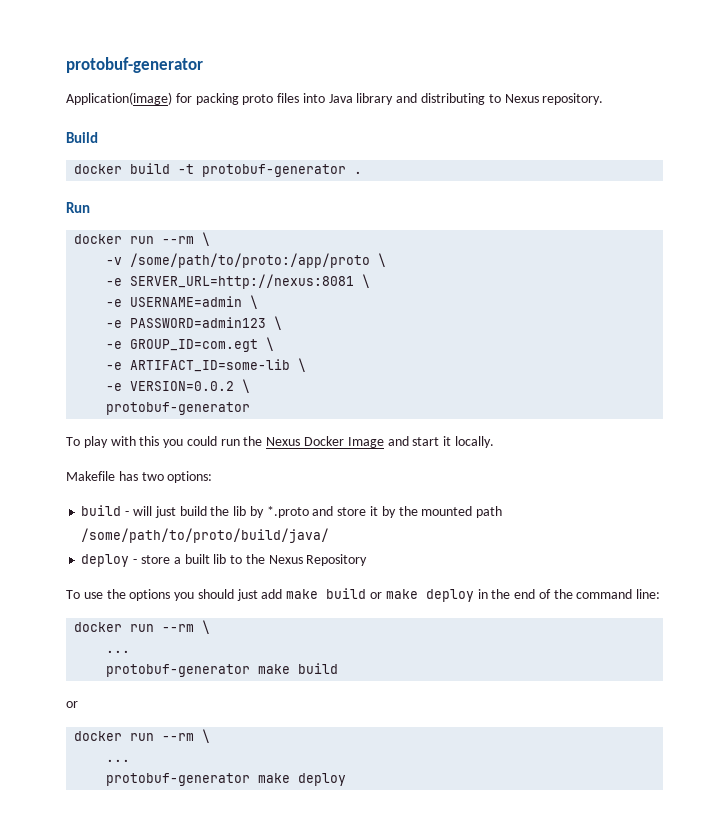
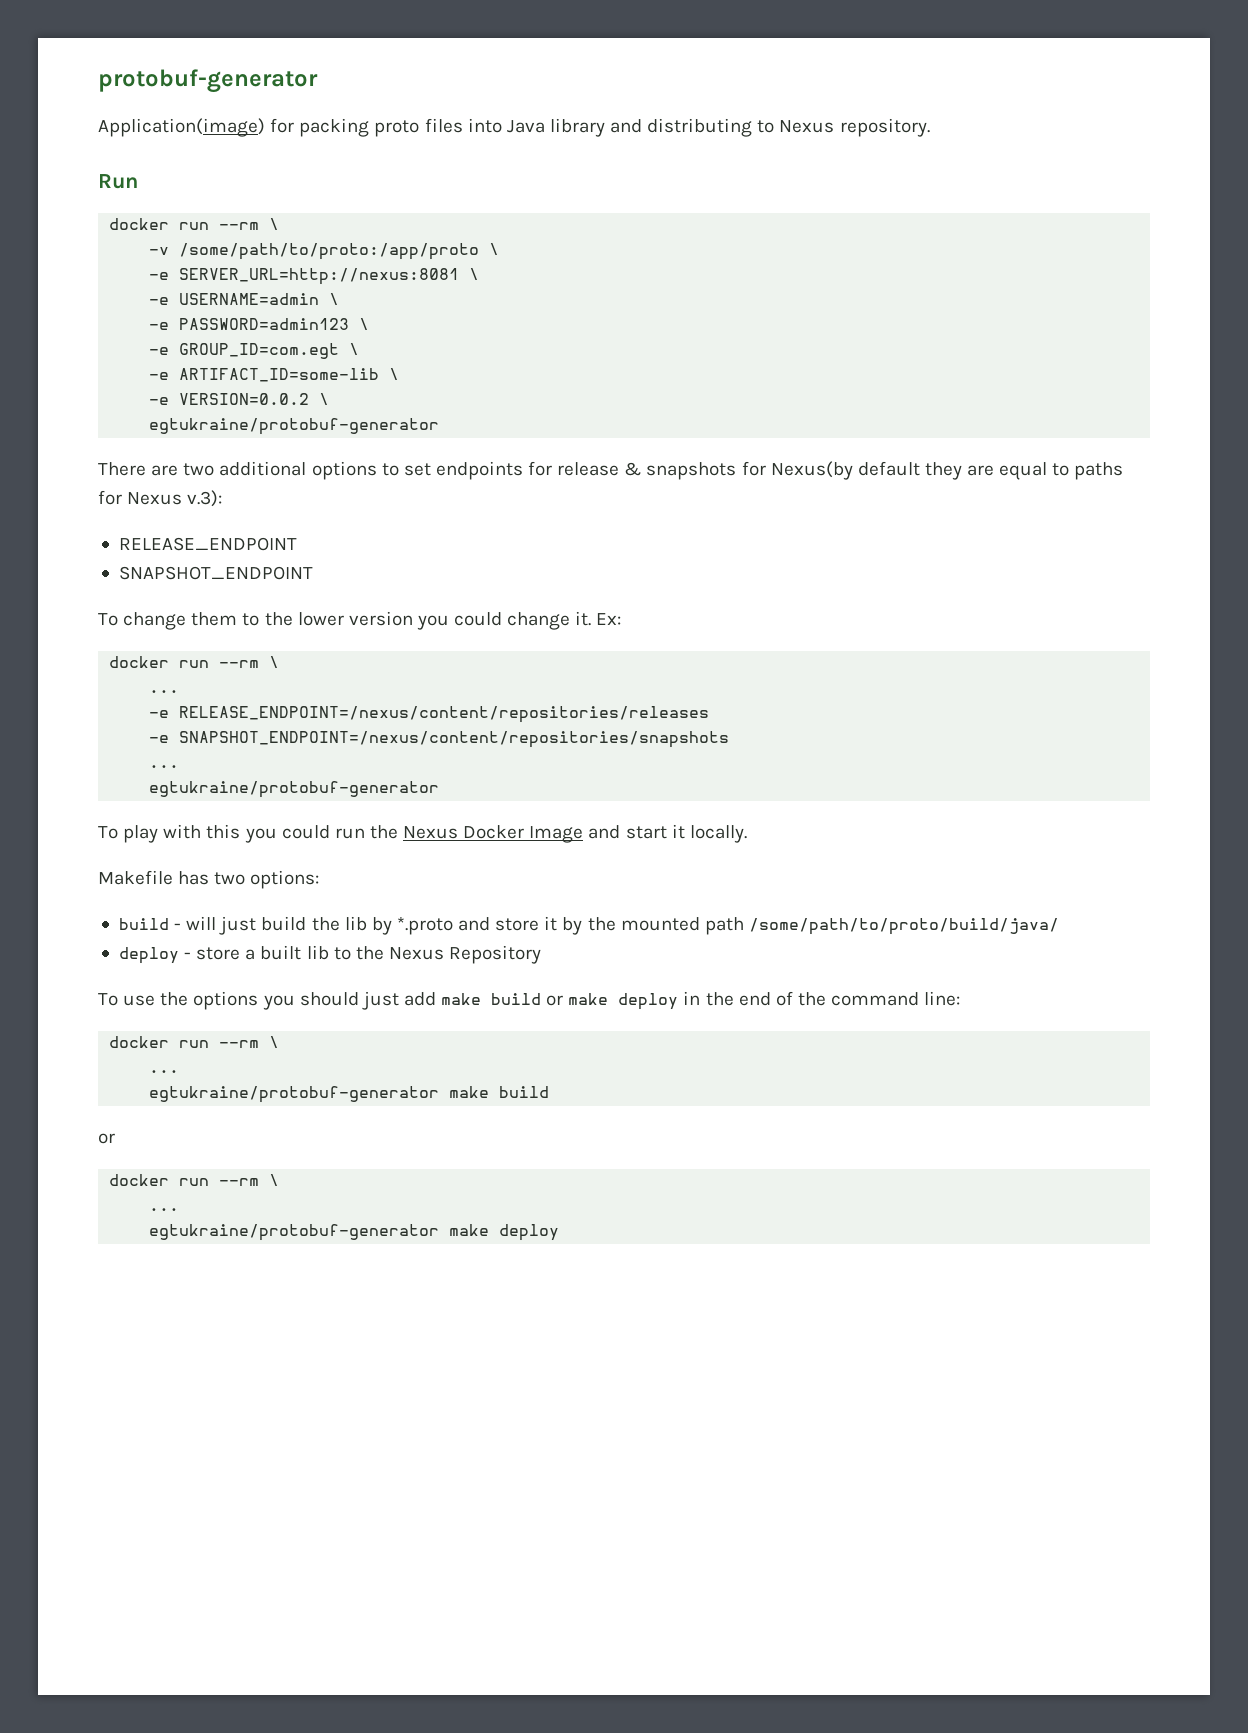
- Build
- docker build -t protobuf-generator .
  -e VERSION=0.0.2 \
- protobuf-generator
+ egtukraine/protobuf-generator
+ There are two additional options to set endpoints for release & snapshots for Nexus(by default they are equal to paths for Nexus v.3):
+ RELEASE_ENDPOINT
+ SNAPSHOT_ENDPOINT
+ To change them to the lower version you could change it. Ex:
+ docker run --rm \
+ ...
+ -e RELEASE_ENDPOINT=/nexus/content/repositories/releases
+ -e SNAPSHOT_ENDPOINT=/nexus/content/repositories/snapshots
+ ...
+ egtukraine/protobuf-generator
- protobuf-generator make build
+ egtukraine/protobuf-generator make build
- protobuf-generator make deploy
+ egtukraine/protobuf-generator make deploy

